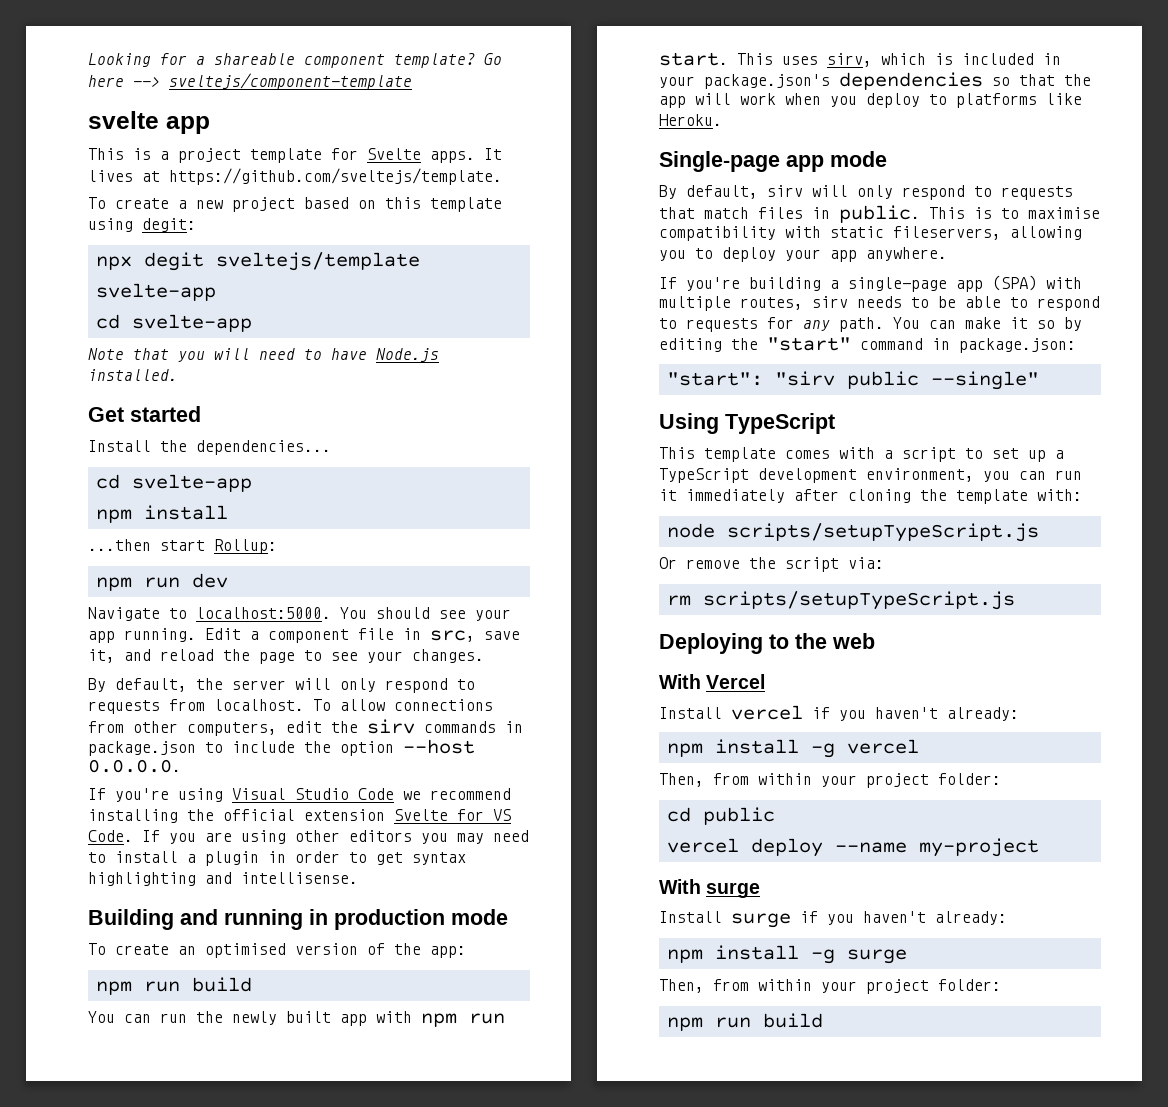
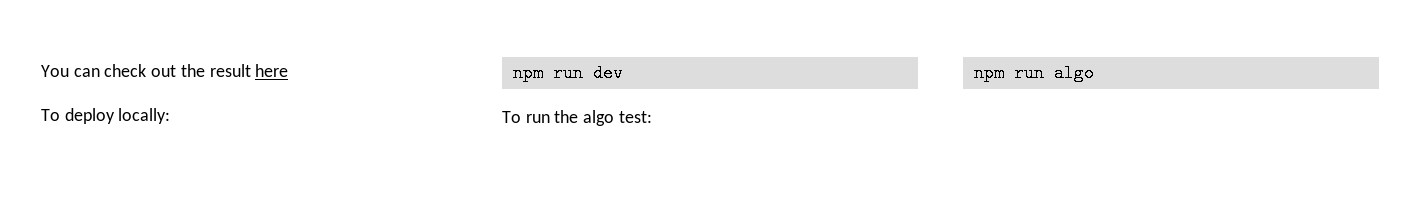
- Looking for a shareable component template? Go here --> sveltejs/component-template
- svelte app
- This is a project template for Svelte apps. It lives at https://github.com/sveltejs/template.
- To create a new project based on this template using degit:
- npx degit sveltejs/template svelte-app
- cd svelte-app
- Note that you will need to have Node.js installed.
- Get started
- Install the dependencies...
- cd svelte-app
- npm install
- ...then start Rollup:
+ You can check out the result here
+ To deploy locally:
  npm run dev
- Navigate to localhost:5000. You should see your app running. Edit a component file in src, save it, and reload the page to see your changes.
- By default, the server will only respond to requests from localhost. To allow connections from other computers, edit the sirv commands in package.json to include the option --host 0.0.0.0.
- If you're using Visual Studio Code we recommend installing the official extension Svelte for VS Code. If you are using other editors you may need to install a plugin in order to get syntax highlighting and intellisense.
- Building and running in production mode
- To create an optimised version of the app:
- npm run build
- You can run the newly built app with npm run start. This uses sirv, which is included in your package.json's dependencies so that the app will work when you deploy to platforms like Heroku.
- Single-page app mode
- By default, sirv will only respond to requests that match files in public. This is to maximise compatibility with static fileservers, allowing you to deploy your app anywhere.
- If you're building a single-page app (SPA) with multiple routes, sirv needs to be able to respond to requests for any path. You can make it so by editing the "start" command in package.json:
- "start": "sirv public --single"
- Using TypeScript
- This template comes with a script to set up a TypeScript development environment, you can run it immediately after cloning the template with:
- node scripts/setupTypeScript.js
- Or remove the script via:
- rm scripts/setupTypeScript.js
- Deploying to the web
- With Vercel
- Install vercel if you haven't already:
- npm install -g vercel
- Then, from within your project folder:
- cd public
- vercel deploy --name my-project
- With surge
- Install surge if you haven't already:
- npm install -g surge
- Then, from within your project folder:
- npm run build
+ To run the algo test:
+ npm run algo

